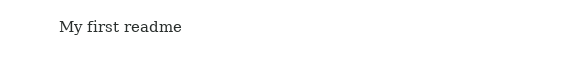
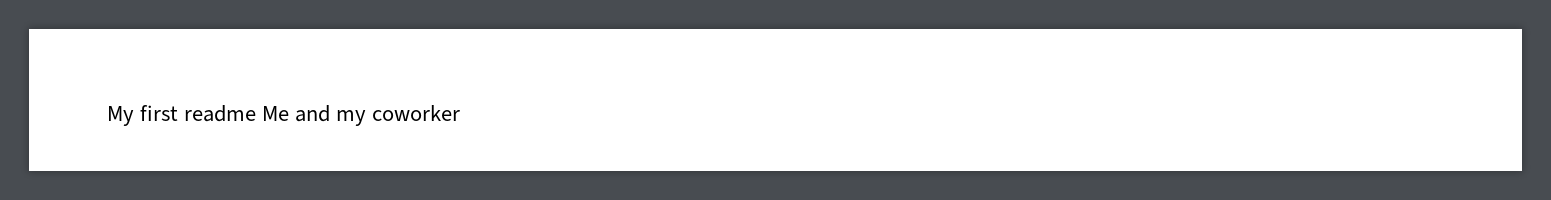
- My first readme
+ My first readme Me and my coworker

